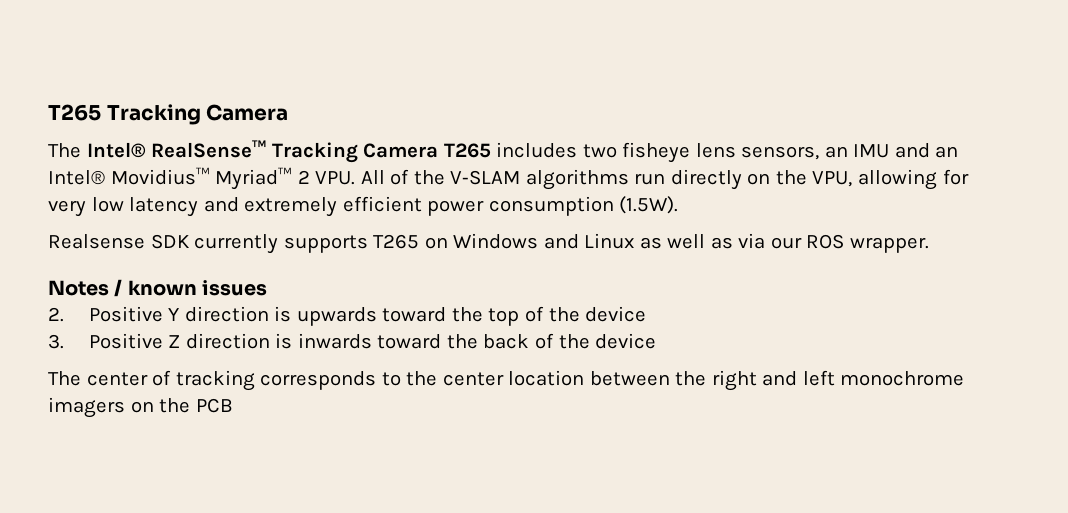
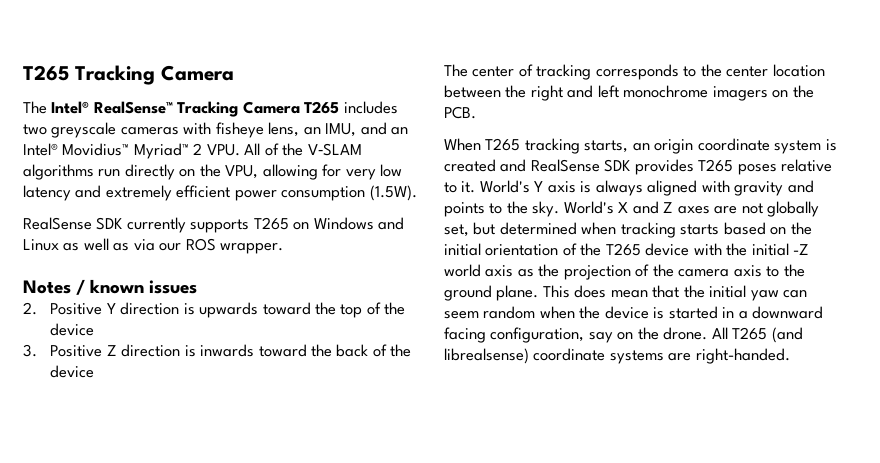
- The Intel® RealSense™ Tracking Camera T265 includes two fisheye lens sensors, an IMU and an Intel® Movidius™ Myriad™ 2 VPU. All of the V‑SLAM algorithms run directly on the VPU, allowing for very low latency and extremely efficient power consumption (1.5W).
+ The Intel® RealSense™ Tracking Camera T265 includes two greyscale cameras with fisheye lens, an IMU, and an Intel® Movidius™ Myriad™ 2 VPU. All of the V‑SLAM algorithms run directly on the VPU, allowing for very low latency and extremely efficient power consumption (1.5W).
- Realsense SDK currently supports T265 on Windows and Linux as well as via our ROS wrapper.
+ RealSense SDK currently supports T265 on Windows and Linux as well as via our ROS wrapper.
- The center of tracking corresponds to the center location between the right and left monochrome imagers on the PCB
+ The center of tracking corresponds to the center location between the right and left monochrome imagers on the PCB.
+ When T265 tracking starts, an origin coordinate system is created and RealSense SDK provides T265 poses relative to it. World's Y axis is always aligned with gravity and points to the sky. World's X and Z axes are not globally set, but determined when tracking starts based on the initial orientation of the T265 device with the initial -Z world axis as the projection of the camera axis to the ground plane. This does mean that the initial yaw can seem random when the device is started in a downward facing configuration, say on the drone. All T265 (and librealsense) coordinate systems are right-handed.

